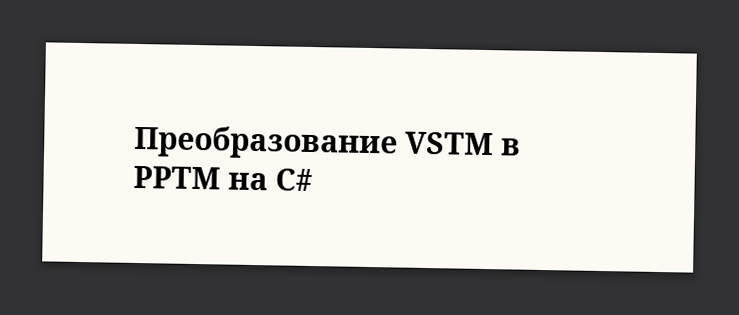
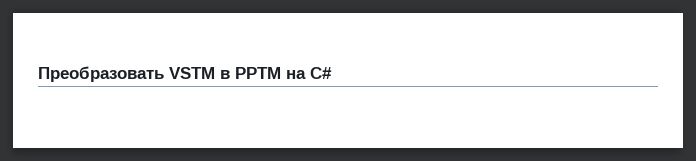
- Преобразование VSTM в PPTM на C#
+ Преобразовать VSTM в PPTM на C#

